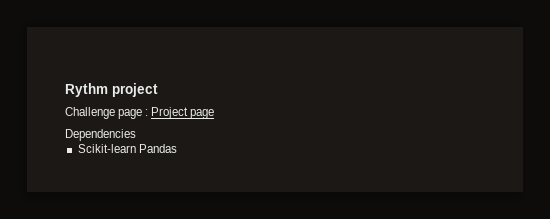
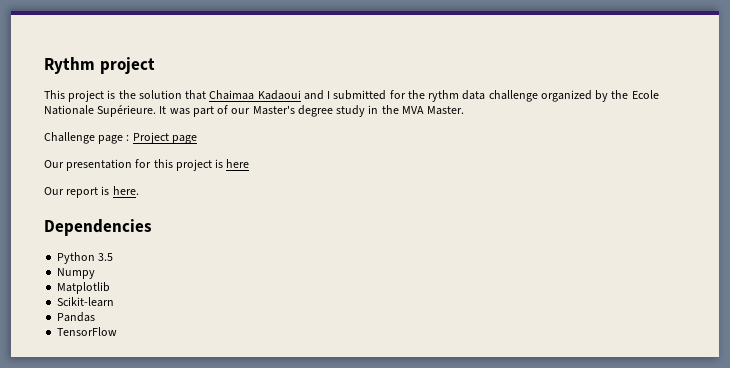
+ This project is the solution that Chaimaa Kadaoui and I submitted for the rythm data challenge organized by the Ecole Nationale Supérieure. It was part of our Master's degree study in the MVA Master.
+ Our presentation for this project is here
+ Our report is here.
  Dependencies
+ Python 3.5
+ Numpy
+ Matplotlib
- Scikit-learn Pandas
+ Scikit-learn
+ Pandas
+ TensorFlow

